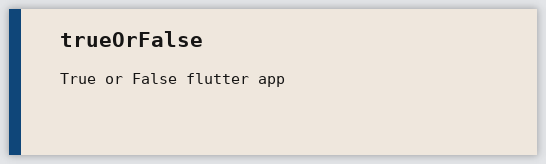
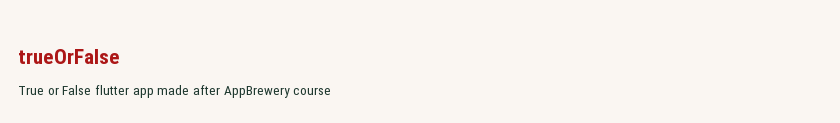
- True or False flutter app
+ True or False flutter app made after AppBrewery course

